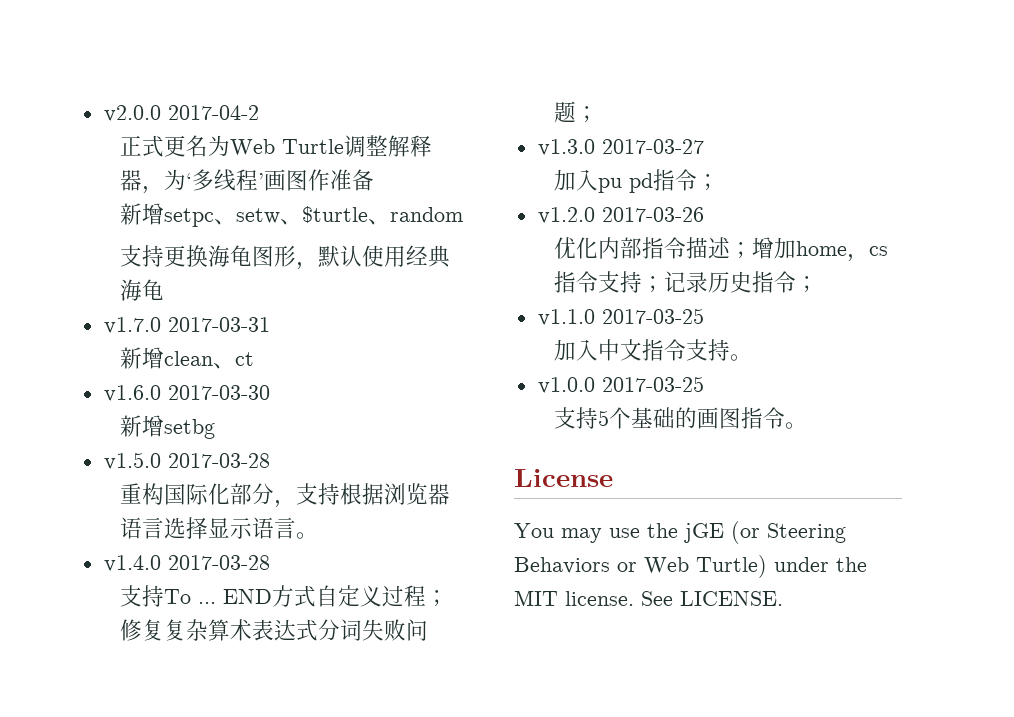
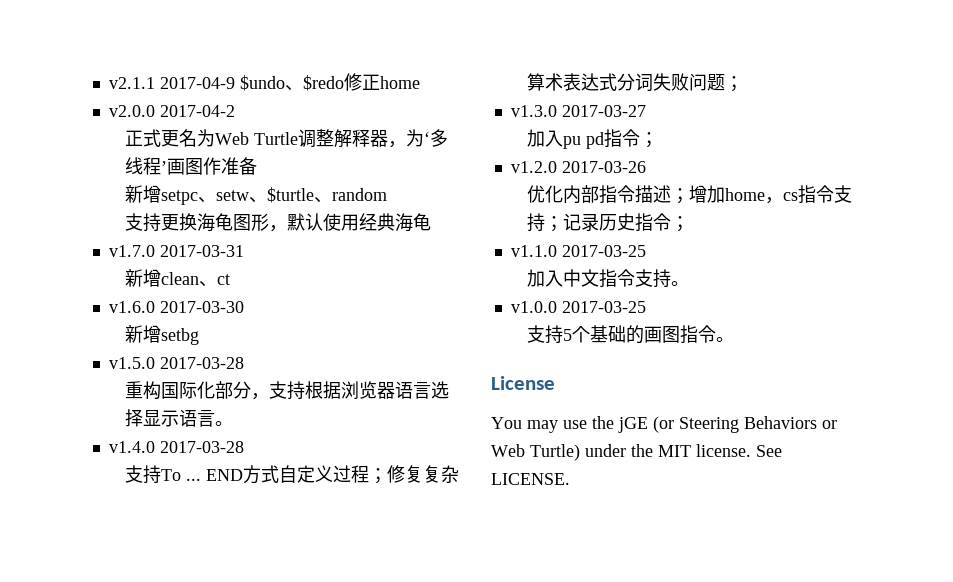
+ v2.1.1 2017-04-9 $undo、$redo修正home

